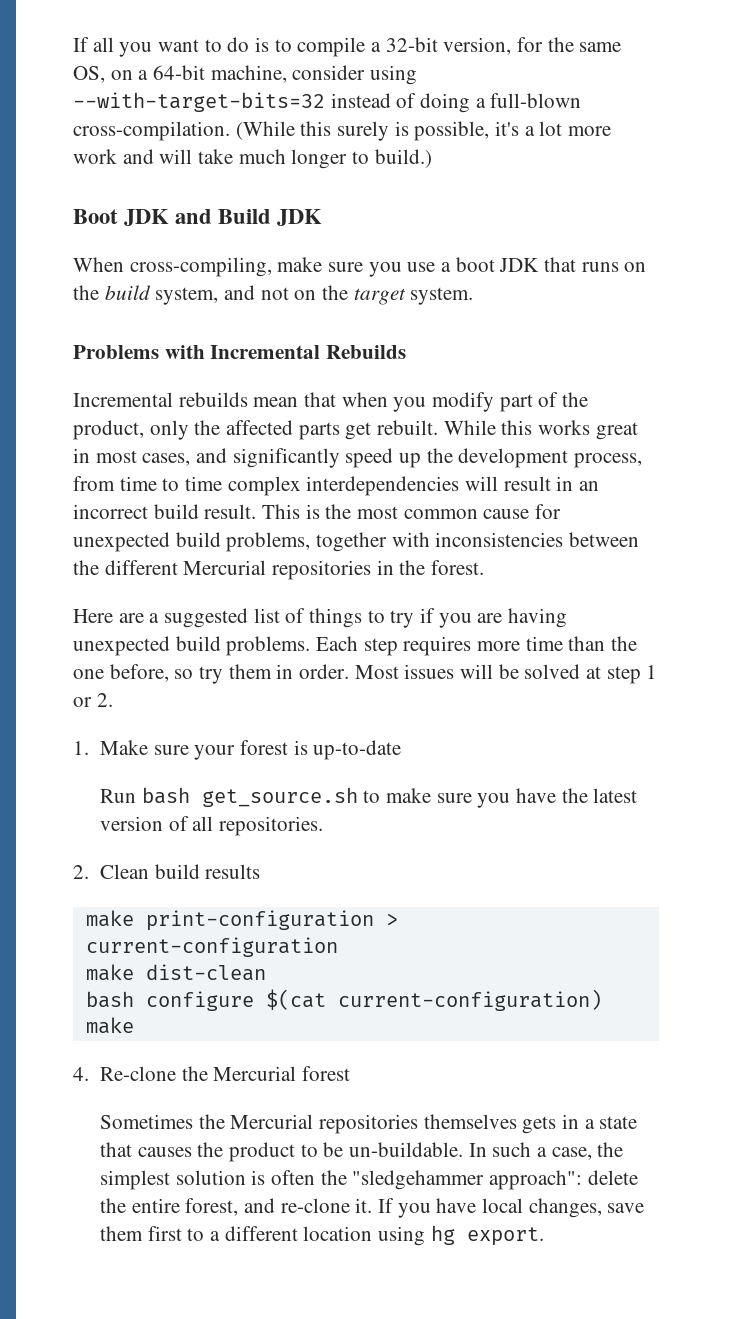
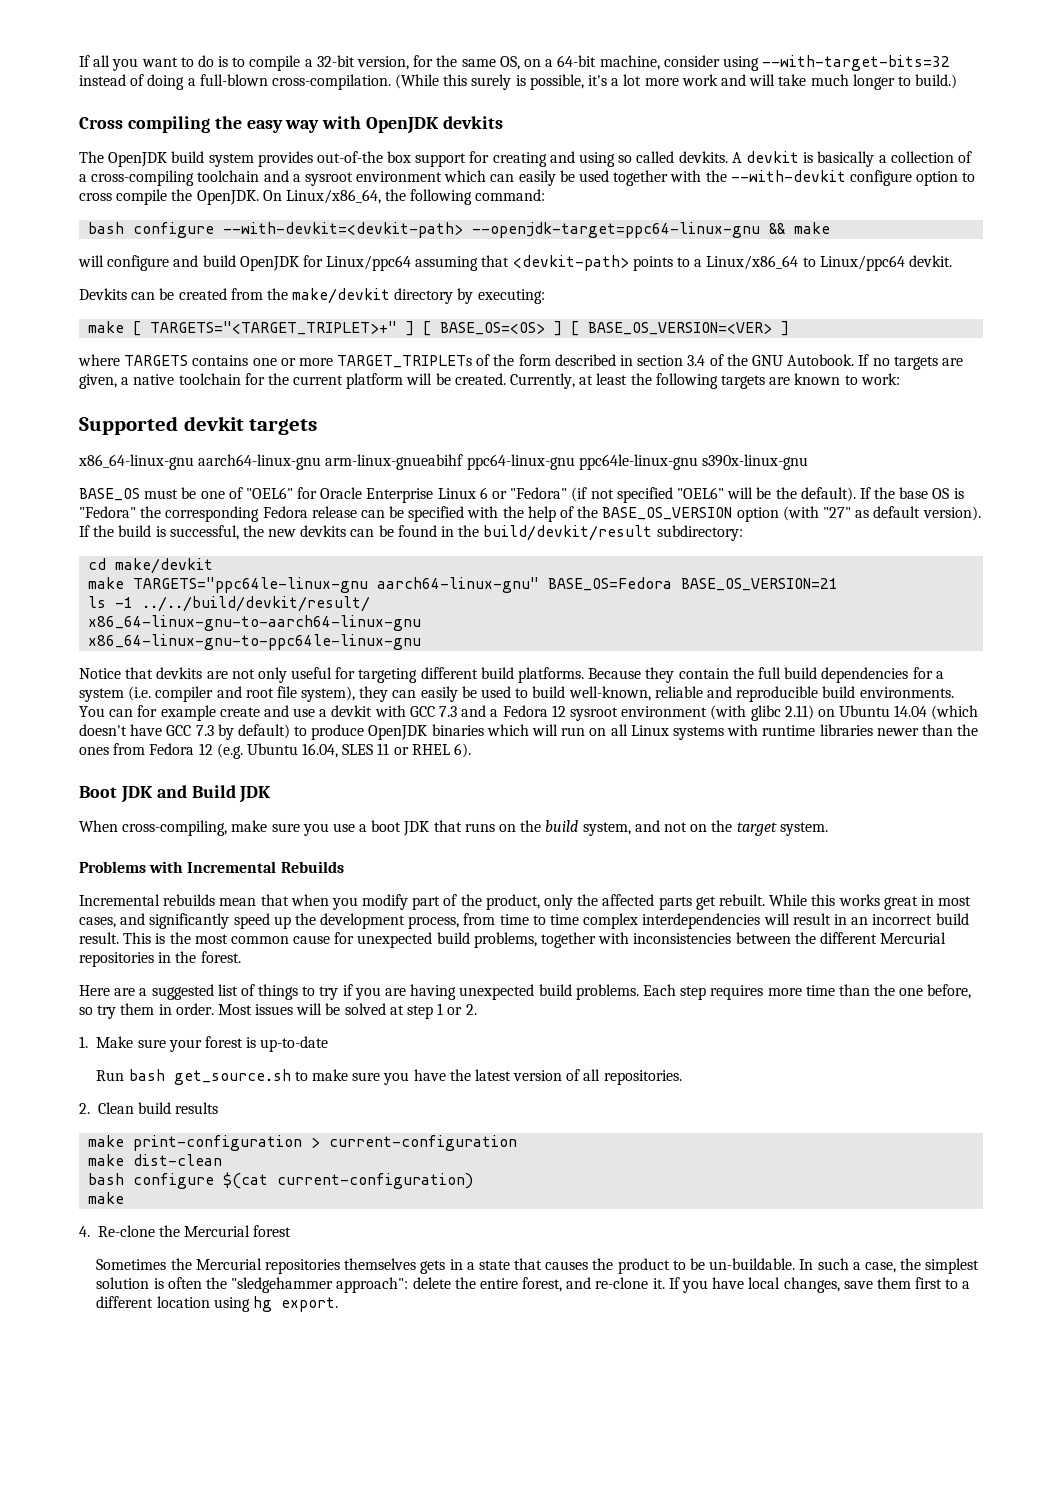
+ Cross compiling the easy way with OpenJDK devkits
+ The OpenJDK build system provides out-of-the box support for creating and using so called devkits. A devkit is basically a collection of a cross-compiling toolchain and a sysroot environment which can easily be used together with the --with-devkit configure option to cross compile the OpenJDK. On Linux/x86_64, the following command:
+ bash configure --with-devkit=<devkit-path> --openjdk-target=ppc64-linux-gnu && make
+ will configure and build OpenJDK for Linux/ppc64 assuming that <devkit-path> points to a Linux/x86_64 to Linux/ppc64 devkit.
+ Devkits can be created from the make/devkit directory by executing:
+ make [ TARGETS="<TARGET_TRIPLET>+" ] [ BASE_OS=<OS> ] [ BASE_OS_VERSION=<VER> ]
+ where TARGETS contains one or more TARGET_TRIPLETs of the form described in section 3.4 of the GNU Autobook. If no targets are given, a native toolchain for the current platform will be created. Currently, at least the following targets are known to work:
+ Supported devkit targets
+ x86_64-linux-gnu aarch64-linux-gnu arm-linux-gnueabihf ppc64-linux-gnu ppc64le-linux-gnu s390x-linux-gnu
+ BASE_OS must be one of "OEL6" for Oracle Enterprise Linux 6 or "Fedora" (if not specified "OEL6" will be the default). If the base OS is "Fedora" the corresponding Fedora release can be specified with the help of the BASE_OS_VERSION option (with "27" as default version). If the build is successful, the new devkits can be found in the build/devkit/result subdirectory:
+ cd make/devkit
+ make TARGETS="ppc64le-linux-gnu aarch64-linux-gnu" BASE_OS=Fedora BASE_OS_VERSION=21
+ ls -1 ../../build/devkit/result/
+ x86_64-linux-gnu-to-aarch64-linux-gnu
+ x86_64-linux-gnu-to-ppc64le-linux-gnu
+ Notice that devkits are not only useful for targeting different build platforms. Because they contain the full build dependencies for a system (i.e. compiler and root file system), they can easily be used to build well-known, reliable and reproducible build environments. You can for example create and use a devkit with GCC 7.3 and a Fedora 12 sysroot environment (with glibc 2.11) on Ubuntu 14.04 (which doesn't have GCC 7.3 by default) to produce OpenJDK binaries which will run on all Linux systems with runtime libraries newer than the ones from Fedora 12 (e.g. Ubuntu 16.04, SLES 11 or RHEL 6).

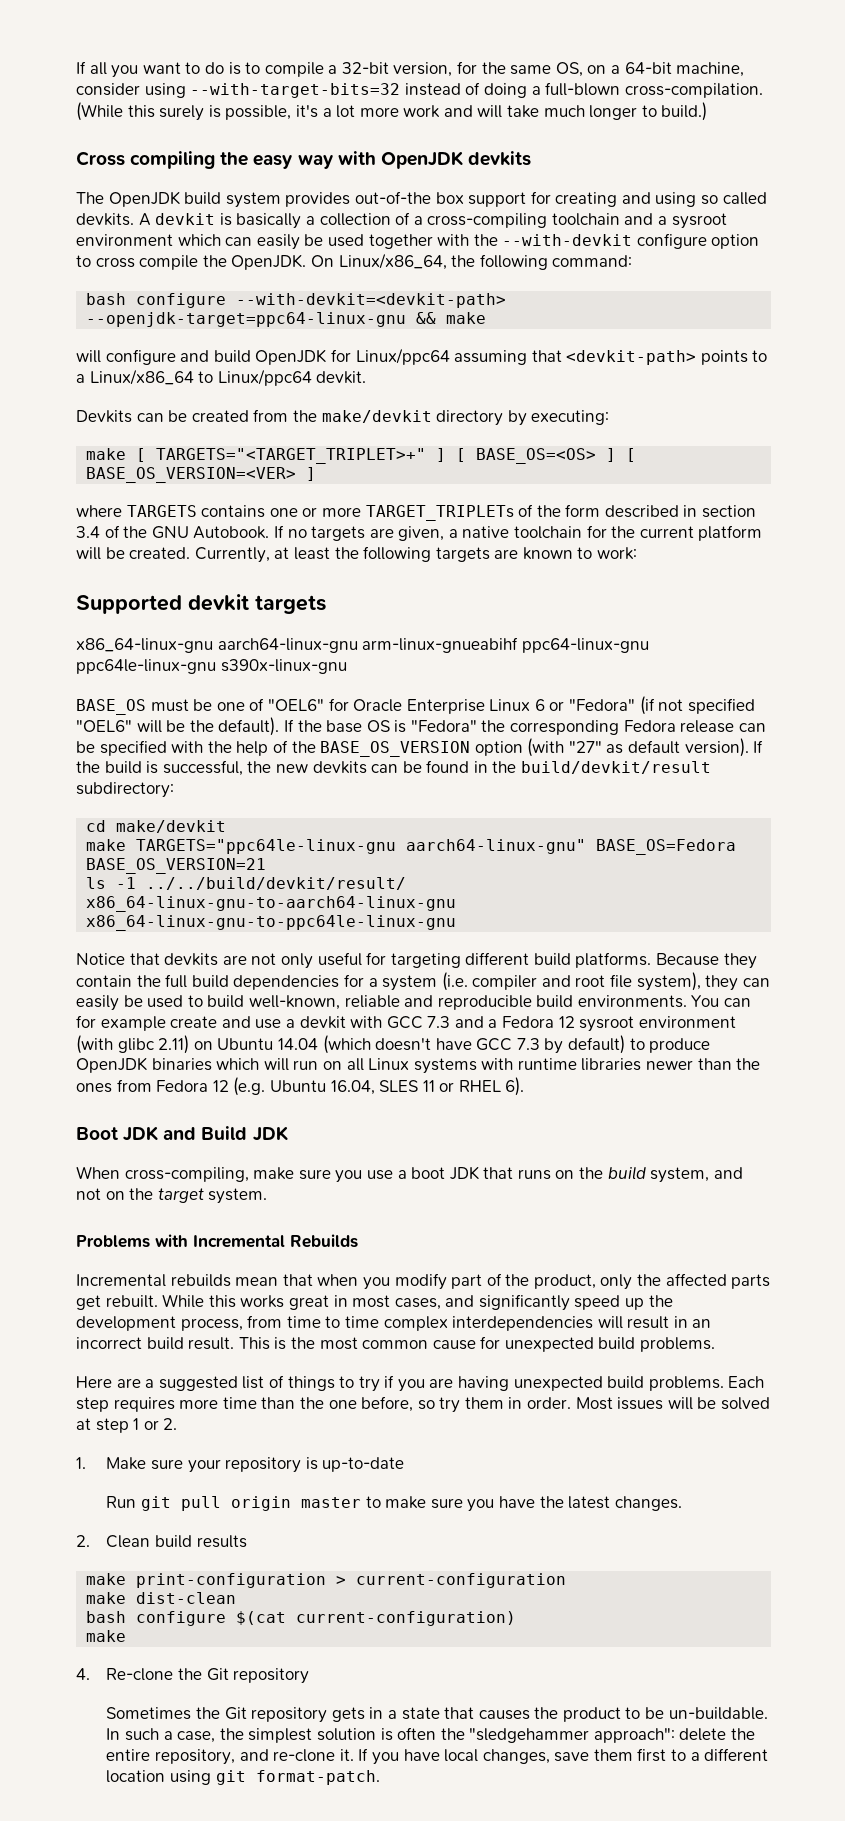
- This is the most common cause for unexpected build problems, together with inconsistencies between the different Mercurial repositories in the forest.
+ This is the most common cause for unexpected build problems.
- 1. Make sure your forest is up-to-date
+ 1. Make sure your repository is up-to-date
- Run bash get_source.sh to make sure you have the latest version of all repositories.
+ Run git pull origin master to make sure you have the latest changes.
- 4. Re-clone the Mercurial forest
+ 4. Re-clone the Git repository
- Sometimes the Mercurial repositories themselves gets in a state that causes the product to be un-buildable.
+ Sometimes the Git repository gets in a state that causes the product to be un-buildable.
- In such a case, the simplest solution is often the "sledgehammer approach": delete the entire forest, and re-clone it.
+ In such a case, the simplest solution is often the "sledgehammer approach": delete the entire repository, and re-clone it.
- If you have local changes, save them first to a different location using hg export.
+ If you have local changes, save them first to a different location using git format-patch.

